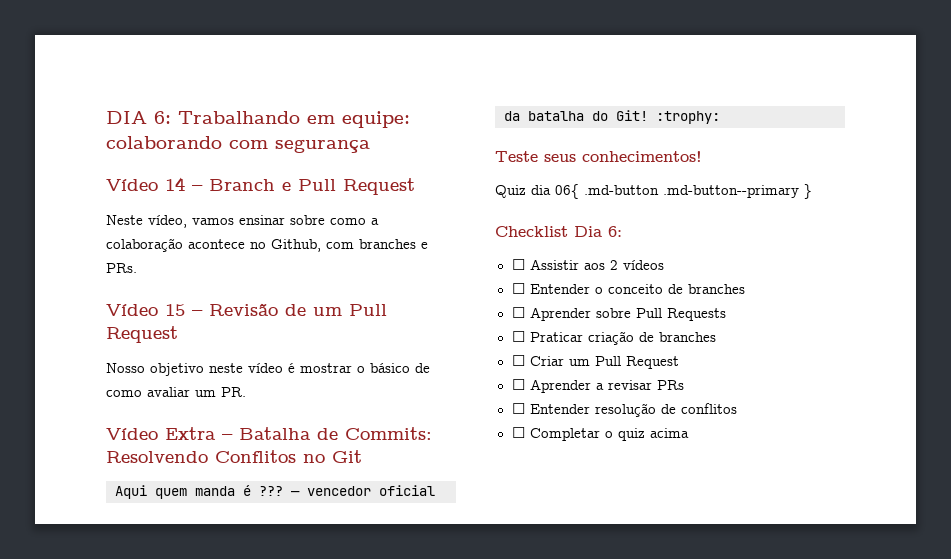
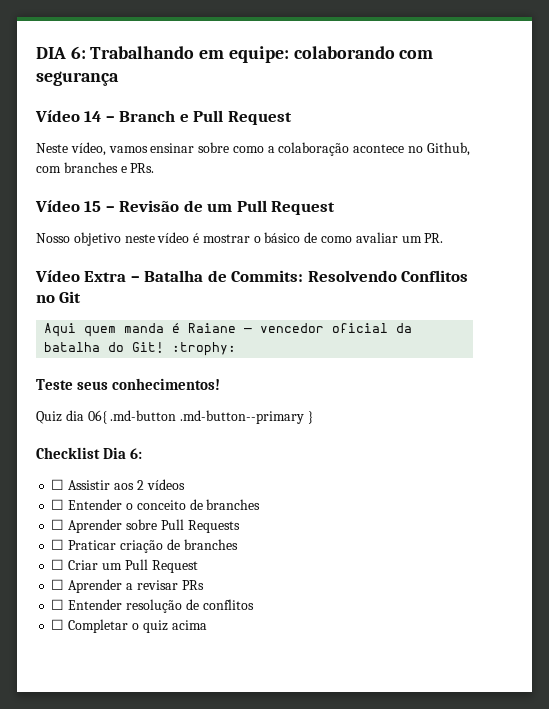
- Aqui quem manda é ??? — vencedor oficial da batalha do Git! :trophy:
+ Aqui quem manda é Raiane — vencedor oficial da batalha do Git! :trophy:

